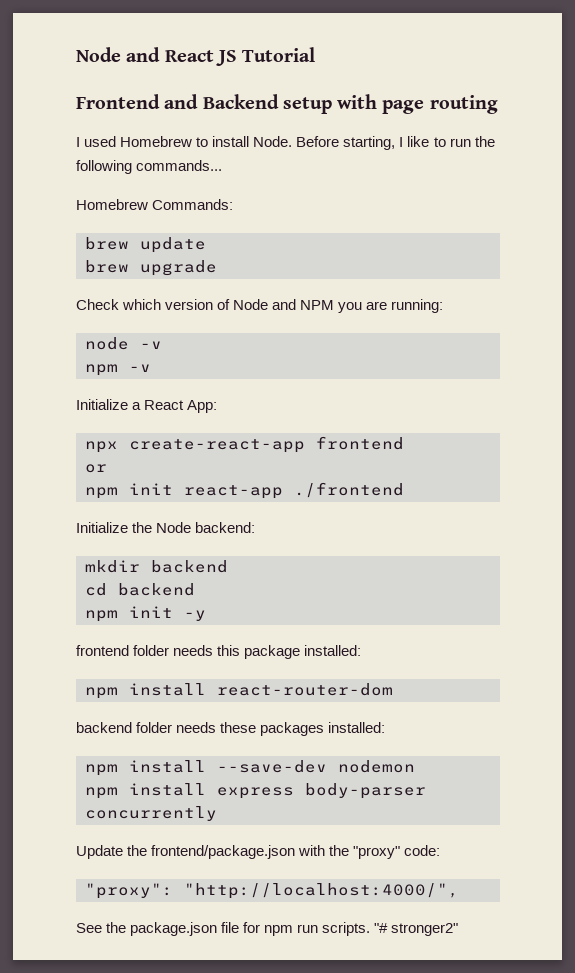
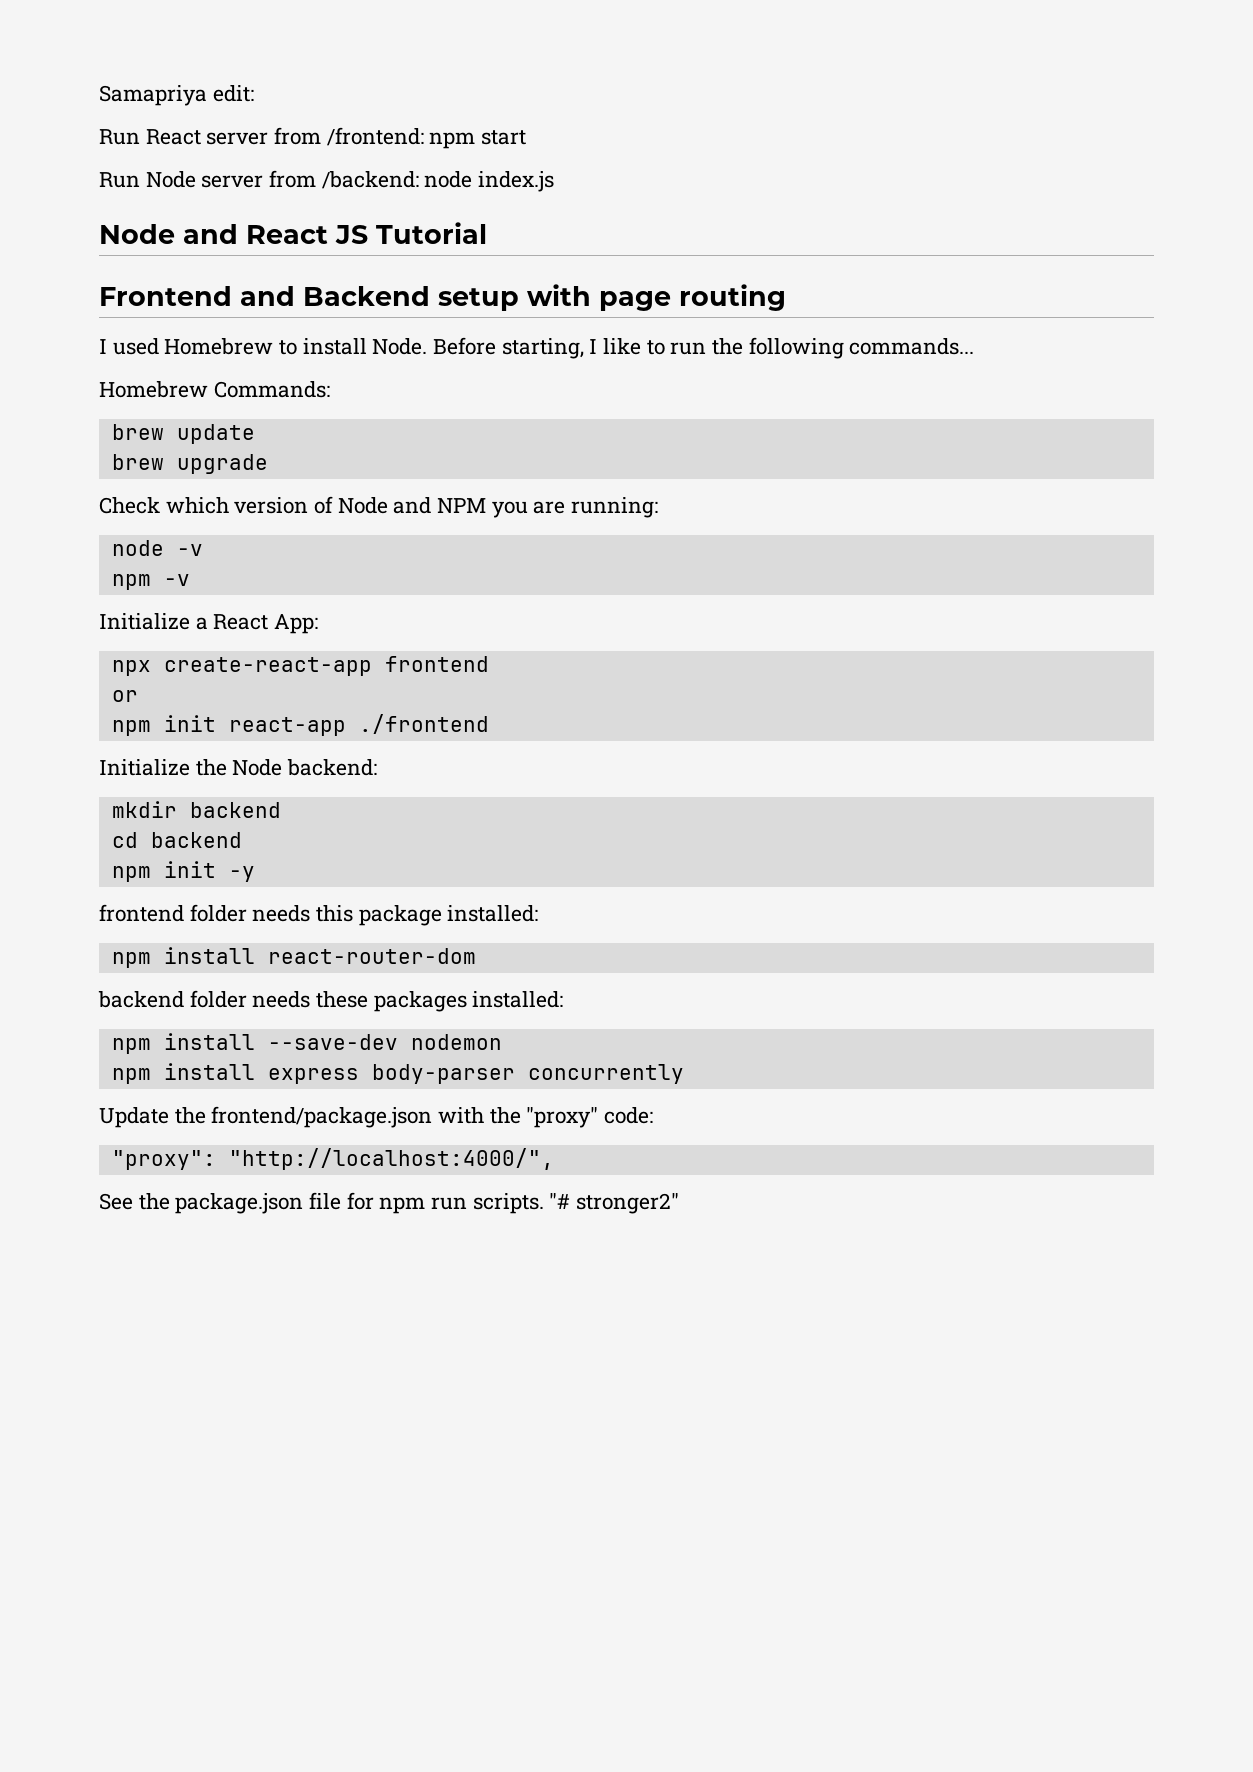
+ Samapriya edit:
+ Run React server from /frontend: npm start
+ Run Node server from /backend: node index.js

